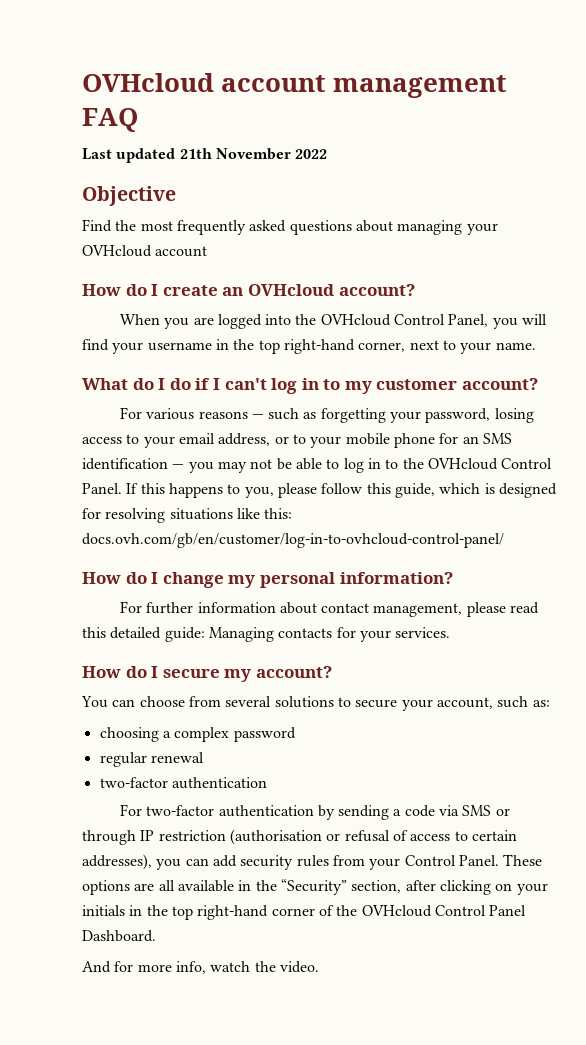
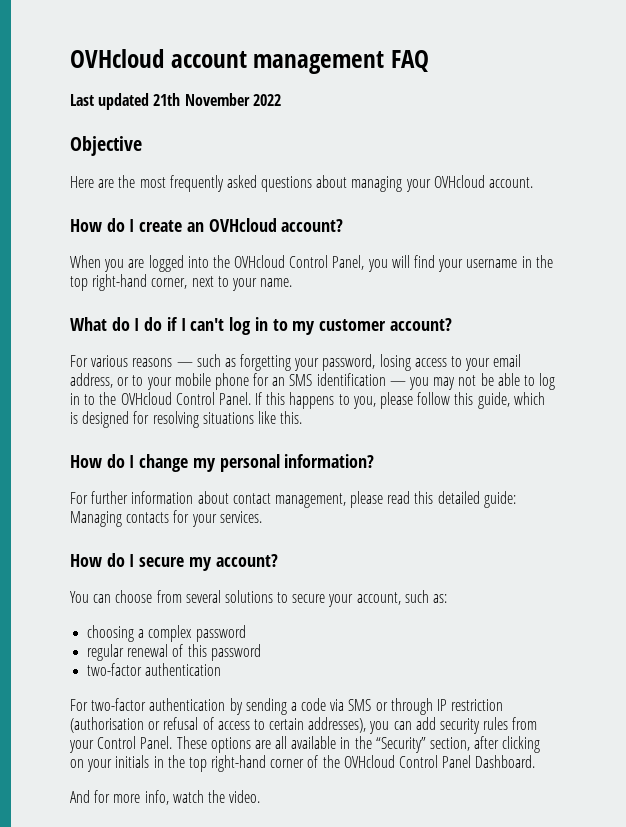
- Find the most frequently asked questions about managing your OVHcloud account
+ Here are the most frequently asked questions about managing your OVHcloud account.
- If this happens to you, please follow this guide, which is designed for resolving situations like this: docs.ovh.com/gb/en/customer/log-in-to-ovhcloud-control-panel/
+ If this happens to you, please follow this guide, which is designed for resolving situations like this.
- regular renewal
+ regular renewal of this password

